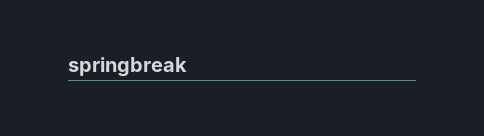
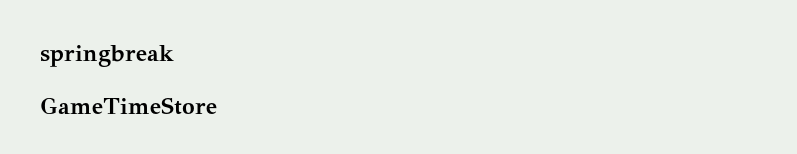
+ GameTimeStore

